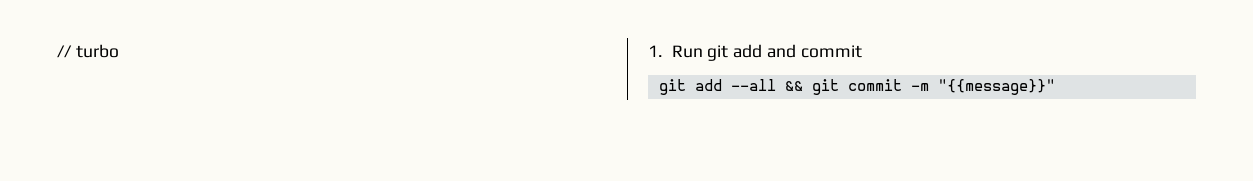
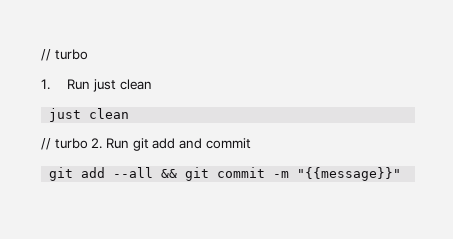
- 1. Run git add and commit
+ 1. Run just clean
+ just clean
+ // turbo 2. Run git add and commit

